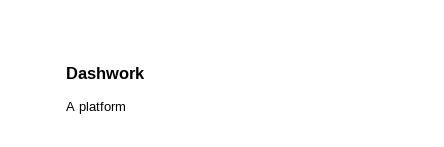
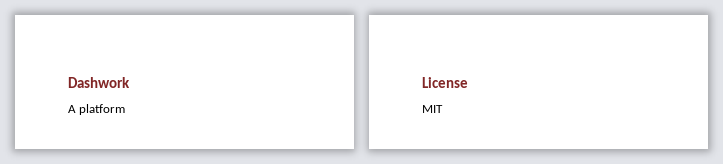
+ License
+ MIT

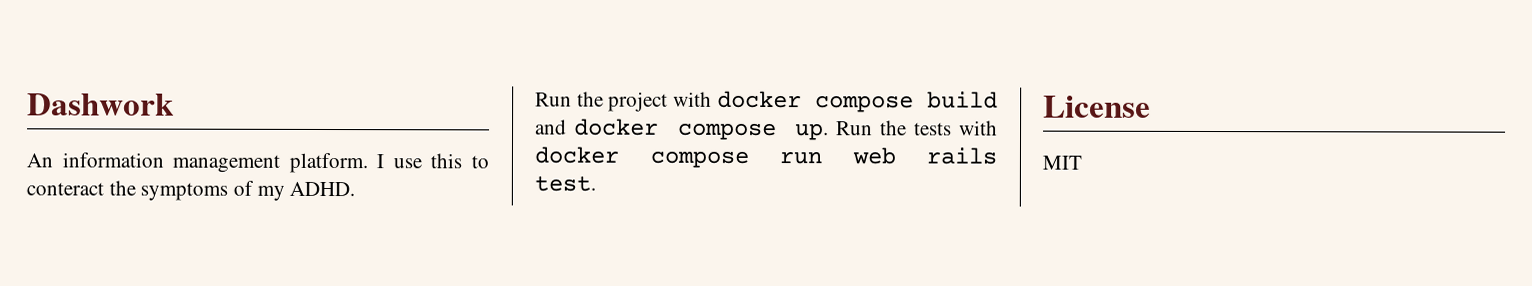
- A platform
+ An information management platform. I use this to conteract the symptoms of my ADHD.
+ Run the project with docker compose build and docker compose up. Run the tests with docker compose run web rails test.

